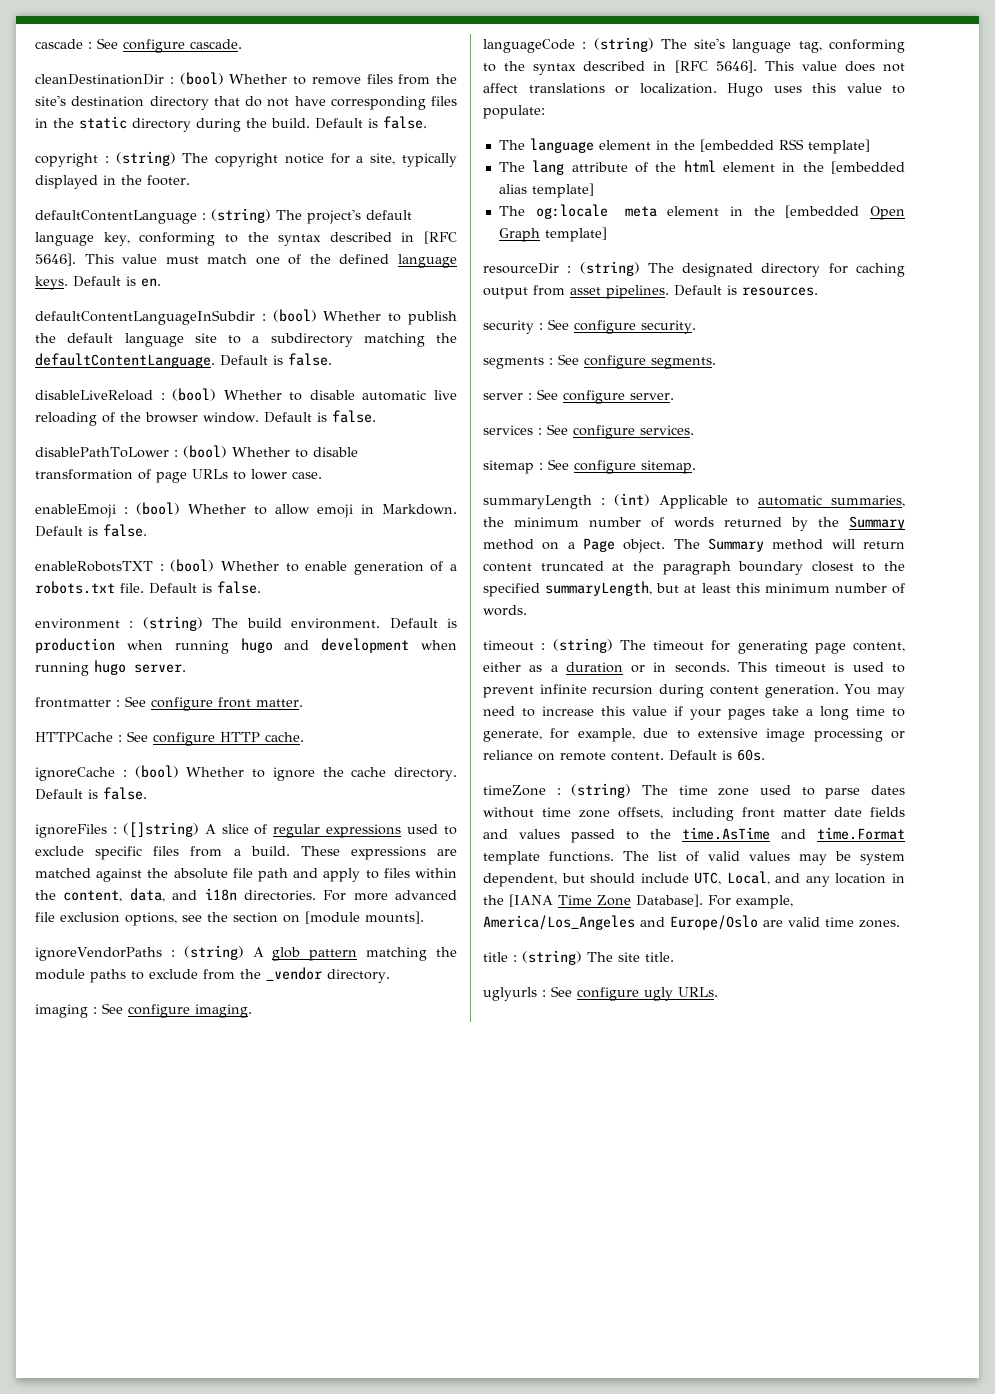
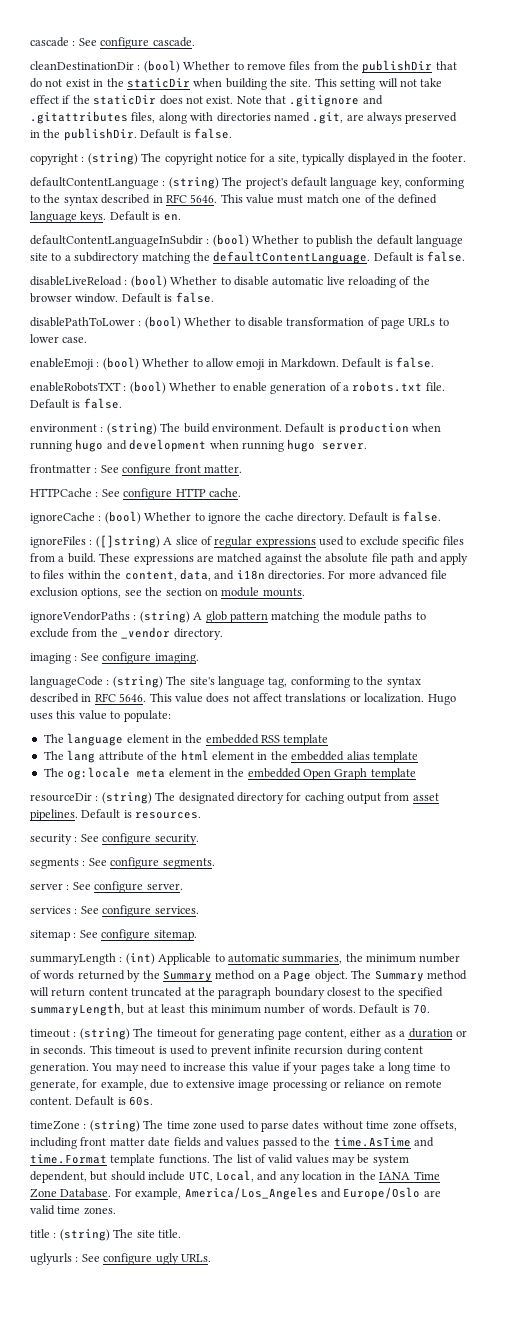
- cleanDestinationDir : (bool) Whether to remove files from the site's destination directory that do not have corresponding files in the static directory during the build.
+ cleanDestinationDir : (bool) Whether to remove files from the publishDir that do not exist in the staticDir when building the site. This setting will not take effect if the staticDir does not exist. Note that .gitignore and .gitattributes files, along with directories named .git, are always preserved in the publishDir.
- defaultContentLanguage : (string) The project's default language key, conforming to the syntax described in [RFC 5646].
+ defaultContentLanguage : (string) The project's default language key, conforming to the syntax described in RFC 5646.
- For more advanced file exclusion options, see the section on [module mounts].
+ For more advanced file exclusion options, see the section on module mounts.
- languageCode : (string) The site's language tag, conforming to the syntax described in [RFC 5646].
+ languageCode : (string) The site's language tag, conforming to the syntax described in RFC 5646.
- The language element in the [embedded RSS template]
+ The language element in the embedded RSS template
- The lang attribute of the html element in the [embedded alias template]
+ The lang attribute of the html element in the embedded alias template
- The og:locale meta element in the [embedded Open Graph template]
+ The og:locale meta element in the embedded Open Graph template
+ Default is 70.
- The list of valid values may be system dependent, but should include UTC, Local, and any location in the [IANA Time Zone Database].
+ The list of valid values may be system dependent, but should include UTC, Local, and any location in the IANA Time Zone Database.

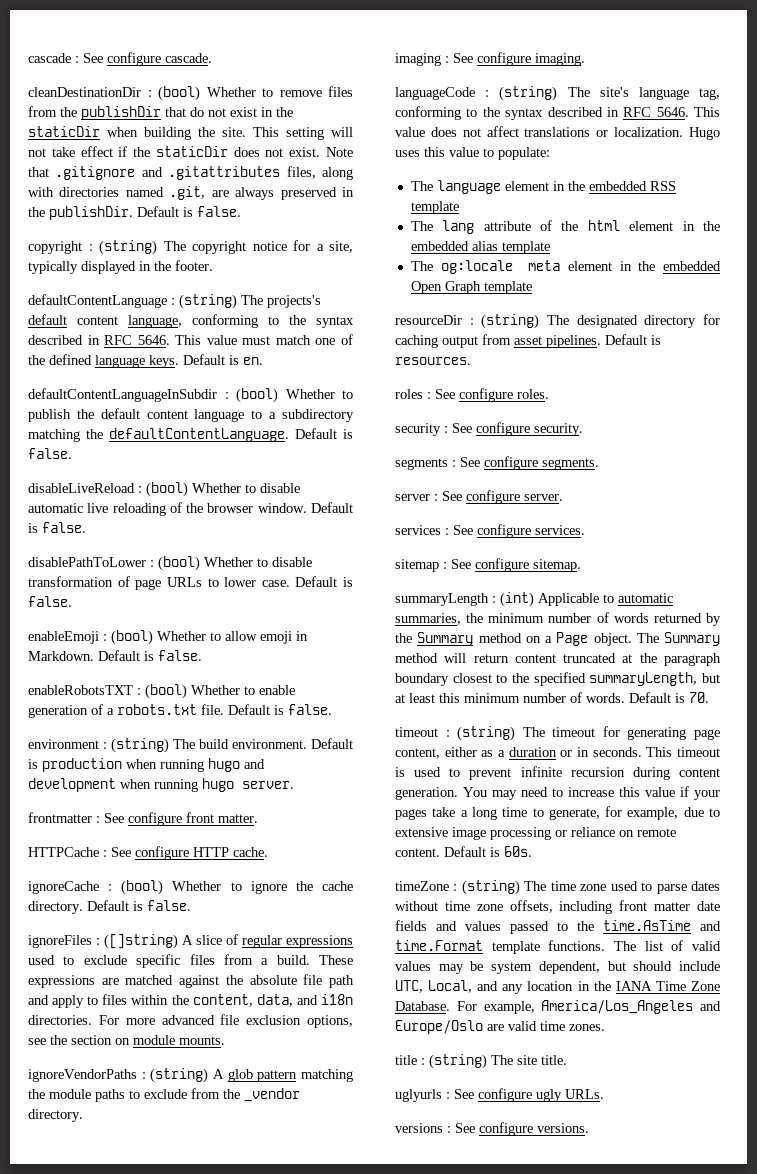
- defaultContentLanguage : (string) The project's default language key, conforming to the syntax described in RFC 5646.
+ defaultContentLanguage : (string) The projects's default content language, conforming to the syntax described in RFC 5646.
- defaultContentLanguageInSubdir : (bool) Whether to publish the default language site to a subdirectory matching the defaultContentLanguage.
+ defaultContentLanguageInSubdir : (bool) Whether to publish the default content language to a subdirectory matching the defaultContentLanguage.
- disablePathToLower : (bool) Whether to disable transformation of page URLs to lower case.
+ disablePathToLower : (bool) Whether to disable transformation of page URLs to lower case. Default is false.
+ roles : See configure roles.
+ versions : See configure versions.

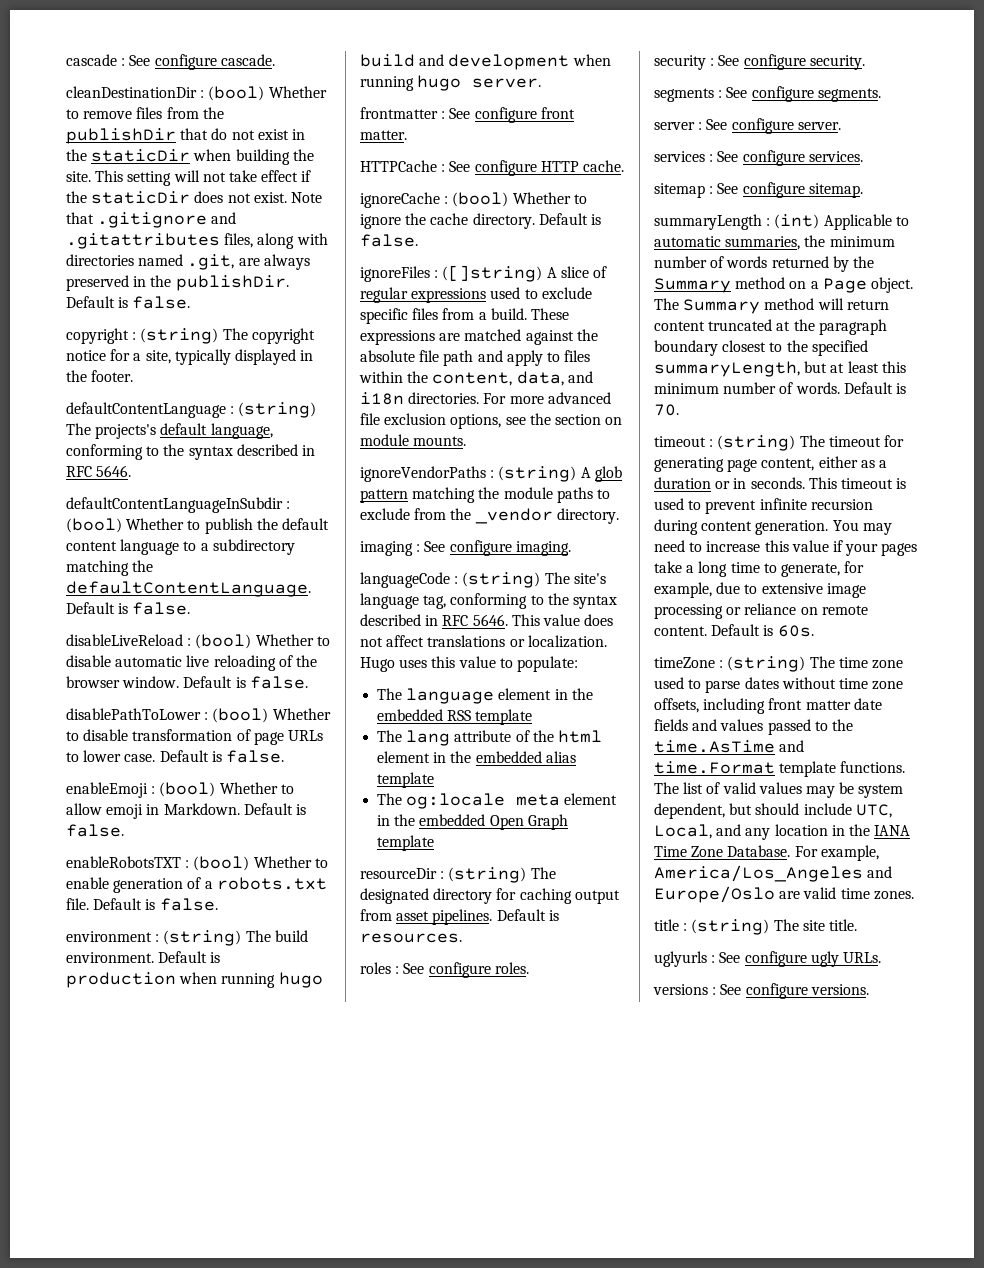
- defaultContentLanguage : (string) The projects's default content language, conforming to the syntax described in RFC 5646. This value must match one of the defined language keys. Default is en.
+ defaultContentLanguage : (string) The projects's default language, conforming to the syntax described in RFC 5646.
- Default is production when running hugo and development when running hugo server.
+ Default is production when running hugo build and development when running hugo server.

